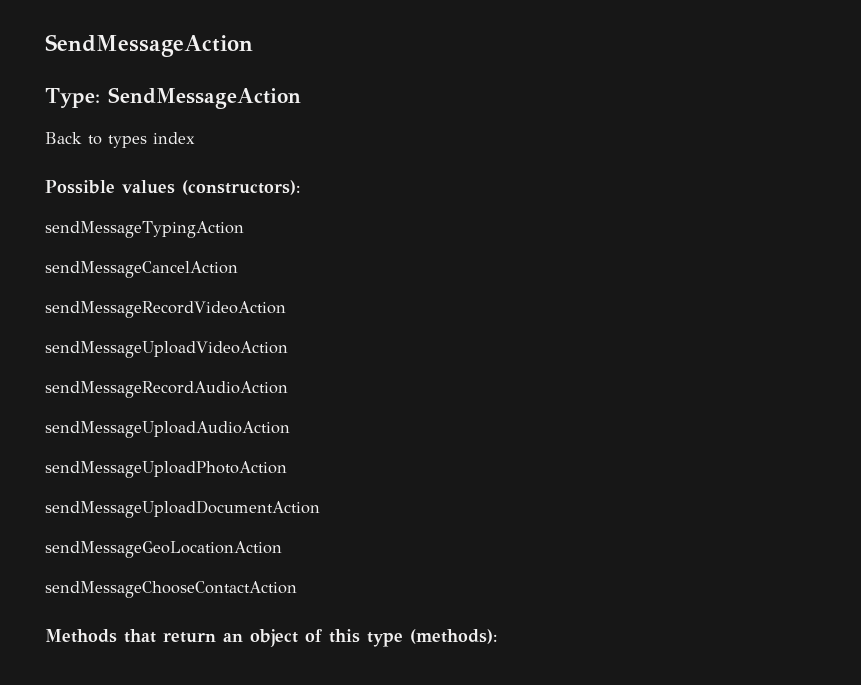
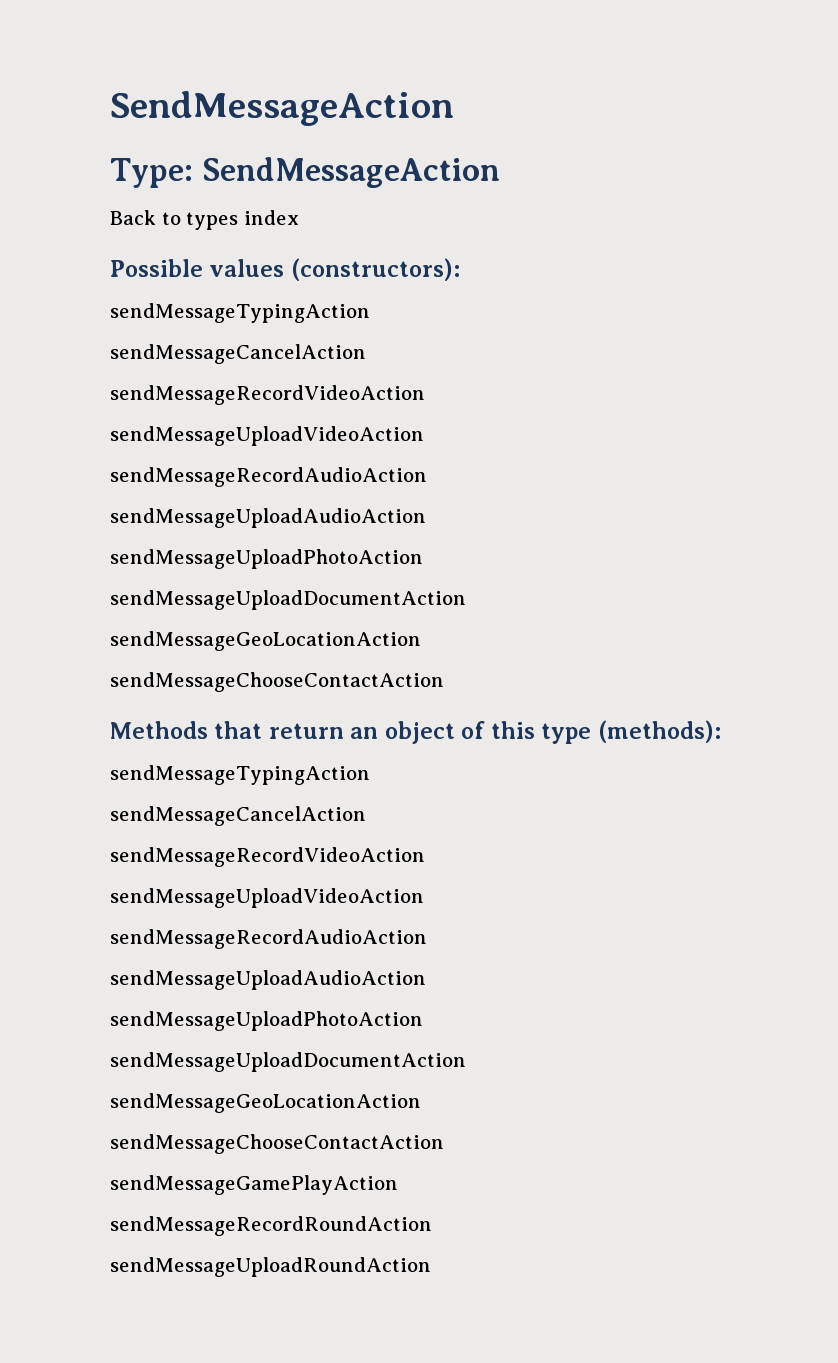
  Methods that return an object of this type (methods):
+ sendMessageTypingAction
+ sendMessageCancelAction
+ sendMessageRecordVideoAction
+ sendMessageUploadVideoAction
+ sendMessageRecordAudioAction
+ sendMessageUploadAudioAction
+ sendMessageUploadPhotoAction
+ sendMessageUploadDocumentAction
+ sendMessageGeoLocationAction
+ sendMessageChooseContactAction
+ sendMessageGamePlayAction
+ sendMessageRecordRoundAction
+ sendMessageUploadRoundAction

